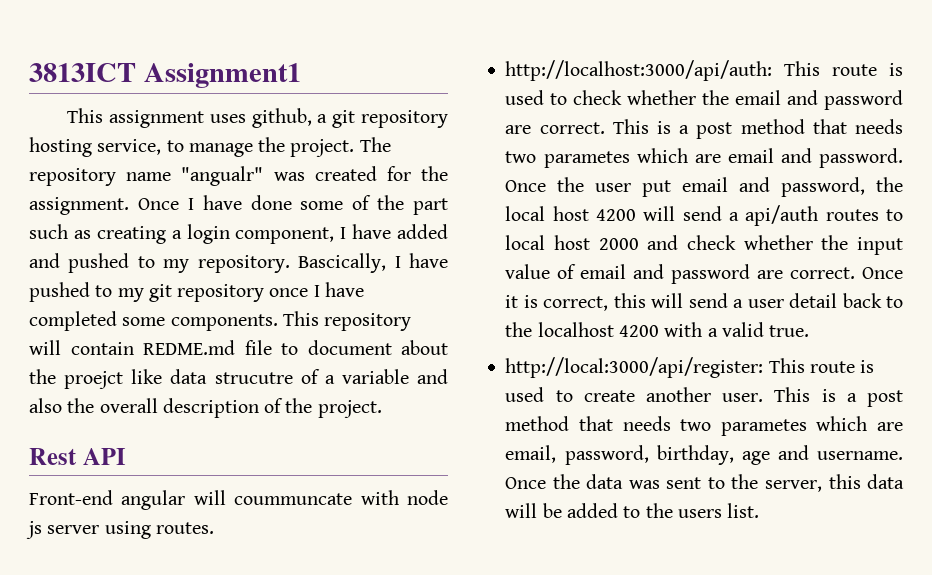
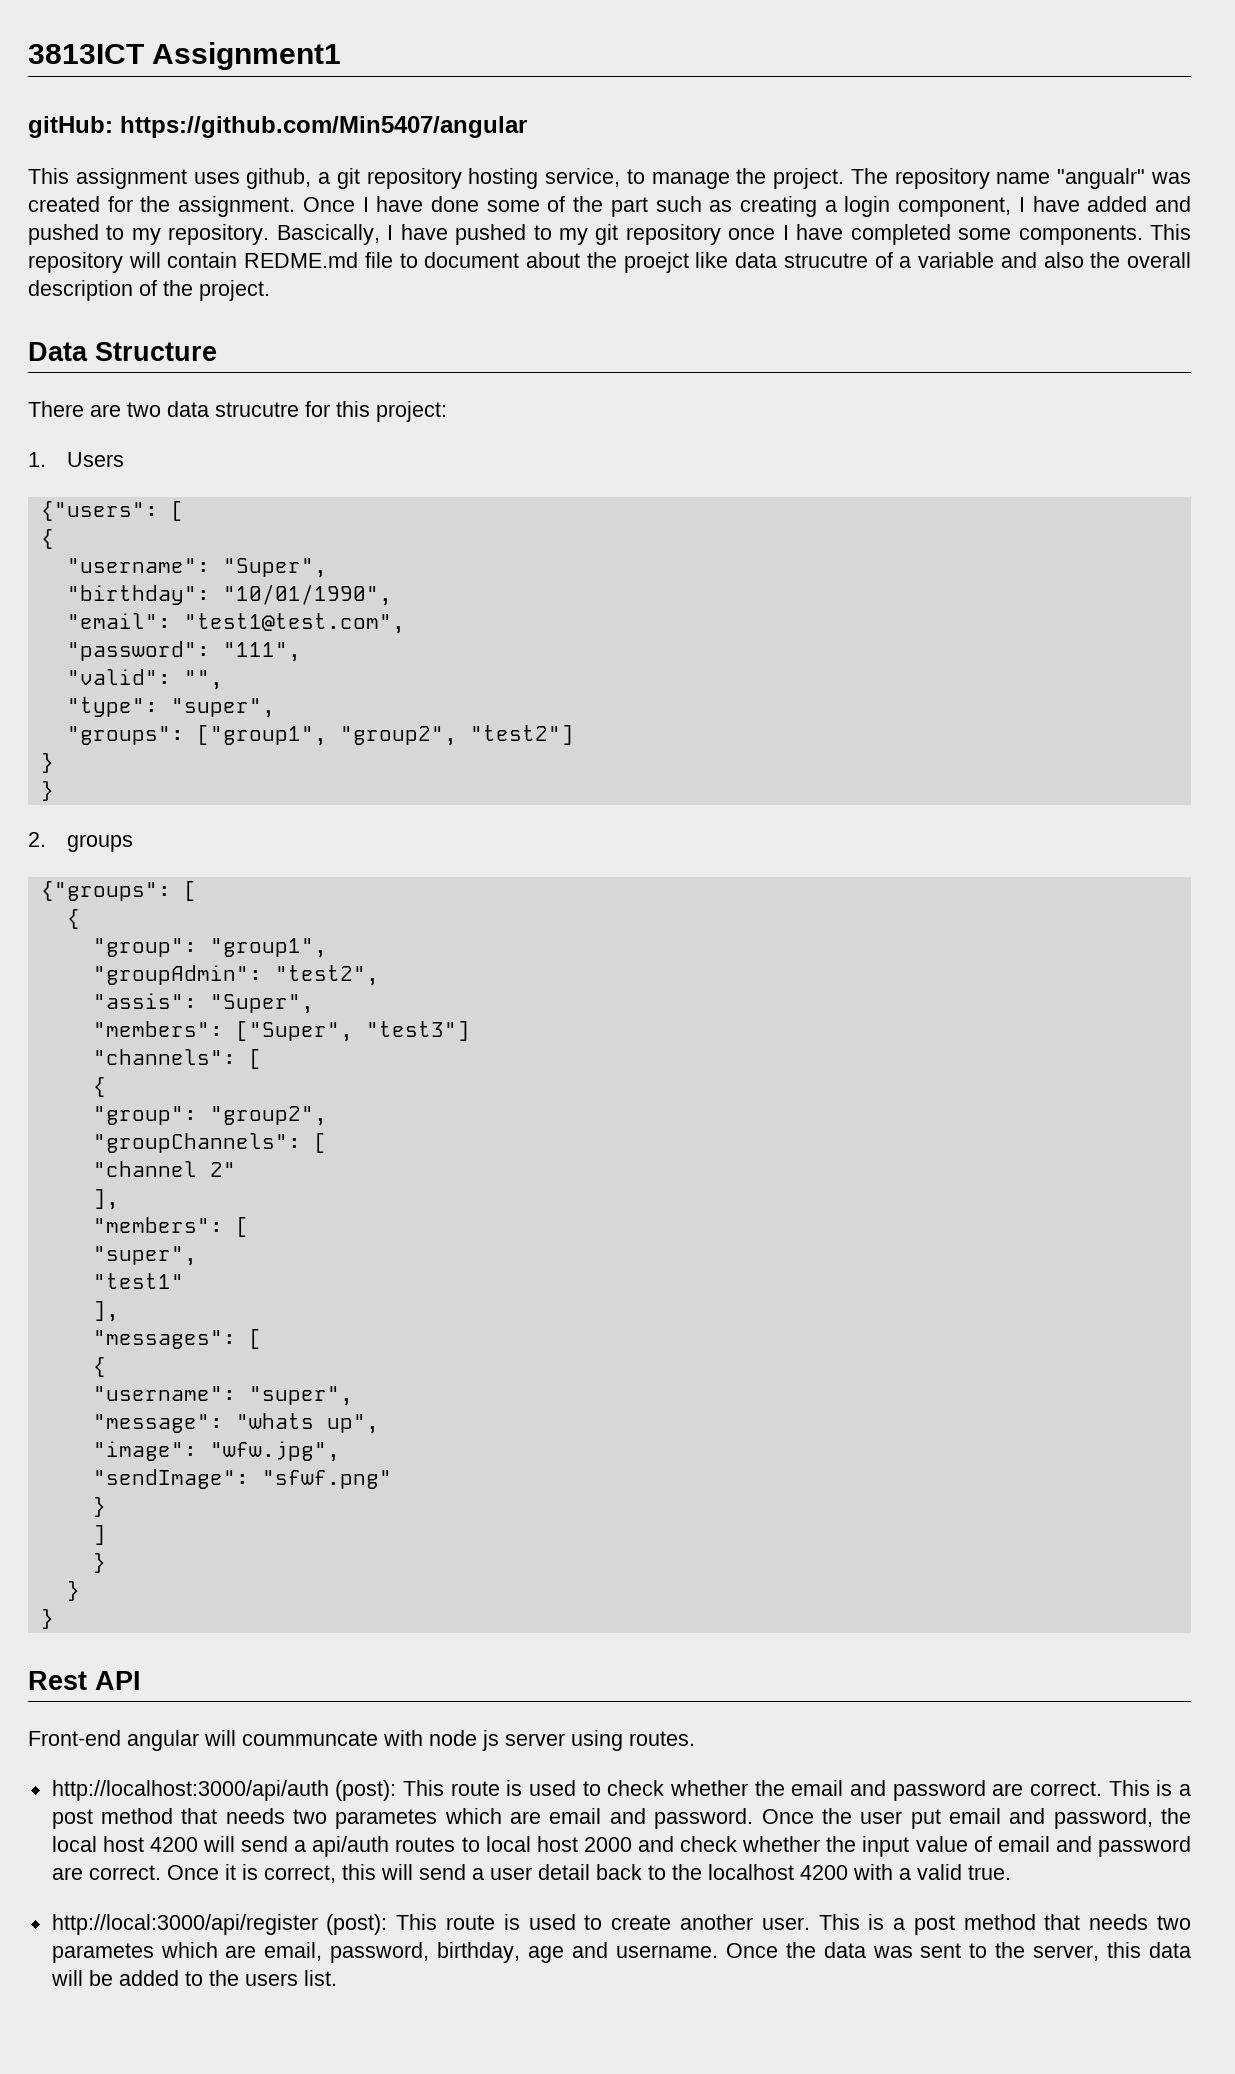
+ gitHub: https://github.com/Min5407/angular
+ Data Structure
+ There are two data strucutre for this project:
+ 1. Users
+ {"users": [
+ {
+ "username": "Super",
+ "birthday": "10/01/1990",
+ "email": "test1@test.com",
+ "password": "111",
+ "valid": "",
+ "type": "super",
+ "groups": ["group1", "group2", "test2"]
+ }
+ }
+ 2. groups
+ {"groups": [
+ {
+ "group": "group1",
+ "groupAdmin": "test2",
+ "assis": "Super",
+ "members": ["Super", "test3"]
+ "channels": [
+ {
+ "group": "group2",
+ "groupChannels": [
+ "channel 2"
+ ],
+ "members": [
+ "super",
+ "test1"
+ ],
+ "messages": [
+ {
+ "username": "super",
+ "message": "whats up",
+ "image": "wfw.jpg",
+ "sendImage": "sfwf.png"
+ }
+ ]
+ }
+ }
+ }
- http://localhost:3000/api/auth: This route is used to check whether the email and password are correct.
+ http://localhost:3000/api/auth (post): This route is used to check whether the email and password are correct.
- http://local:3000/api/register: This route is used to create another user.
+ http://local:3000/api/register (post): This route is used to create another user.

